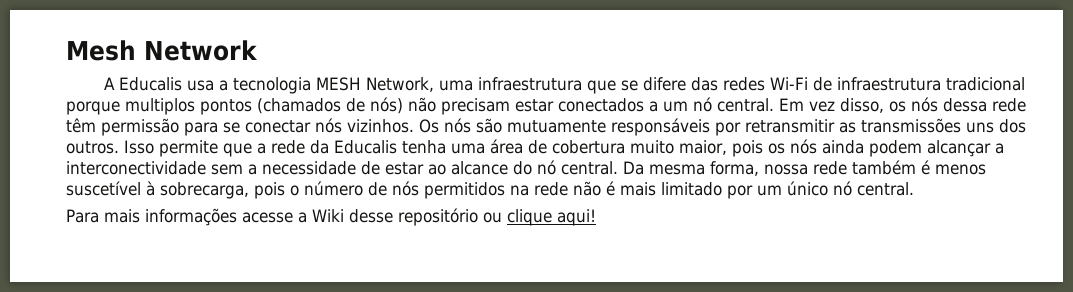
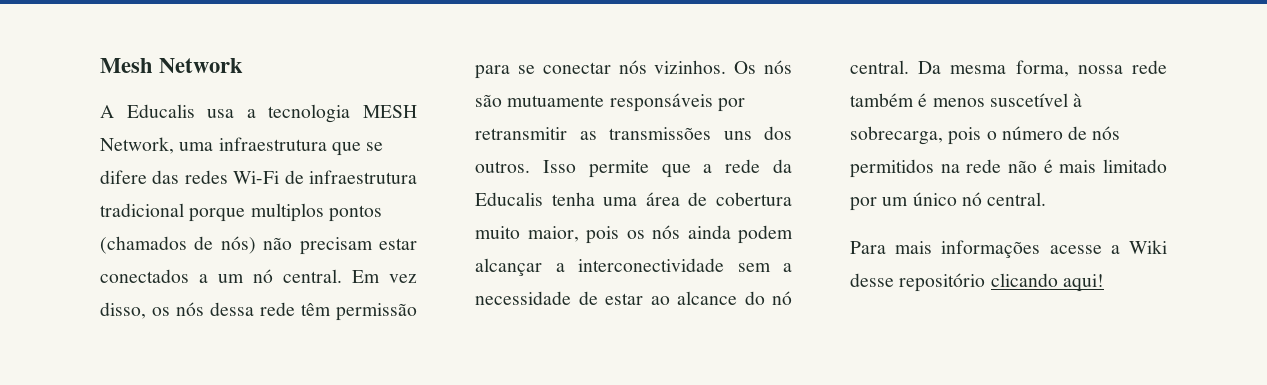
- Para mais informações acesse a Wiki desse repositório ou clique aqui!
+ Para mais informações acesse a Wiki desse repositório clicando aqui!

